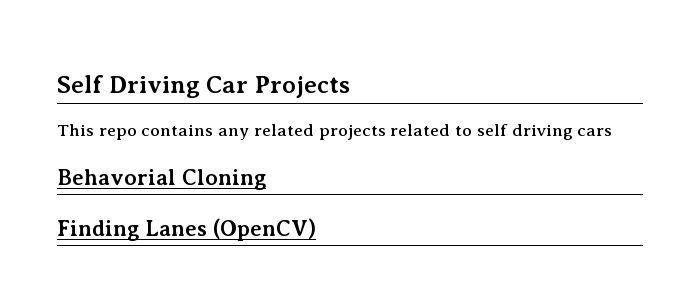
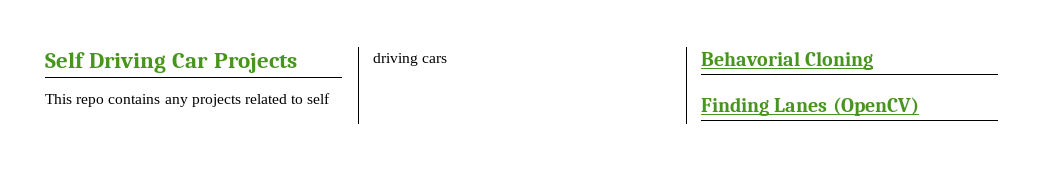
- This repo contains any related projects related to self driving cars
+ This repo contains any projects related to self driving cars

